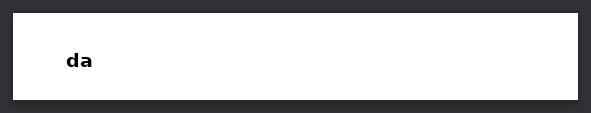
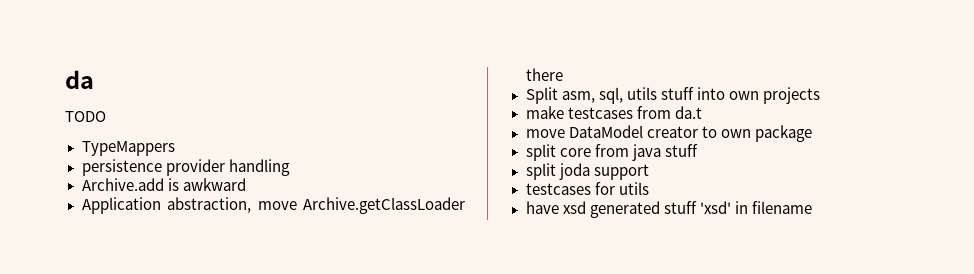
+ TODO
+ TypeMappers
+ persistence provider handling
+ Archive.add is awkward
+ Application abstraction, move Archive.getClassLoader there
+ Split asm, sql, utils stuff into own projects
+ make testcases from da.t
+ move DataModel creator to own package
+ split core from java stuff
+ split joda support
+ testcases for utils
+ have xsd generated stuff 'xsd' in filename

